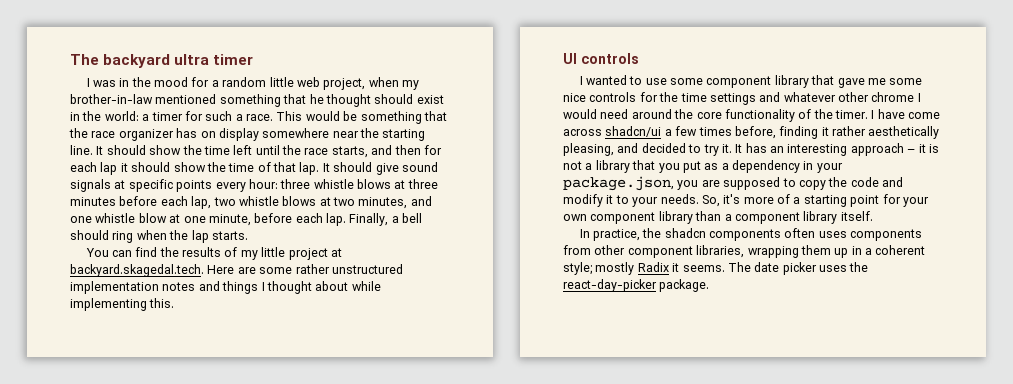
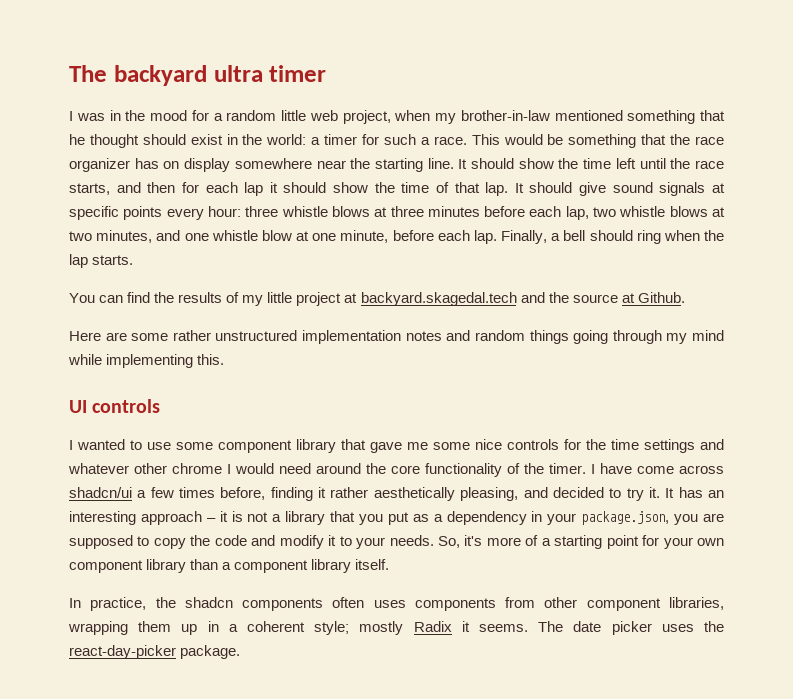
- You can find the results of my little project at backyard.skagedal.tech. Here are some rather unstructured implementation notes and things I thought about while implementing this.
+ You can find the results of my little project at backyard.skagedal.tech and the source at Github.
+ Here are some rather unstructured implementation notes and random things going through my mind while implementing this.

